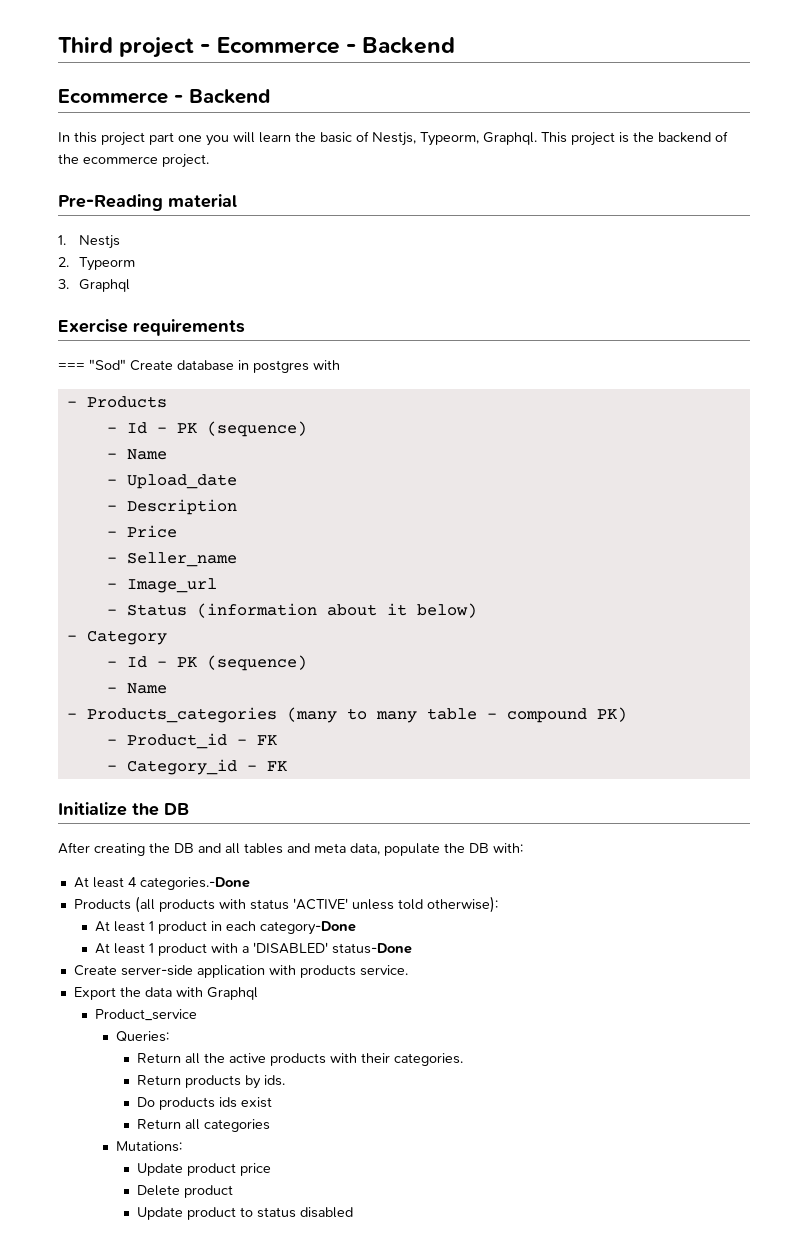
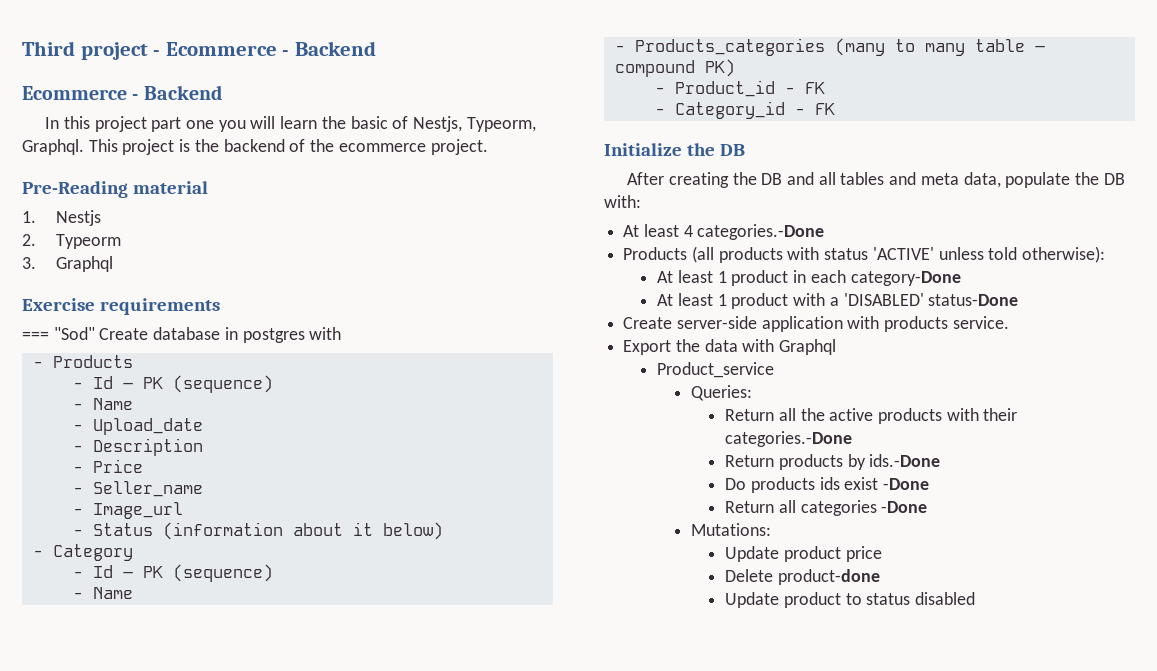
- Return all the active products with their categories.
+ Return all the active products with their categories.-Done
- Return products by ids.
+ Return products by ids.-Done
- Do products ids exist
+ Do products ids exist -Done
- Return all categories
+ Return all categories -Done
- Delete product
+ Delete product-done

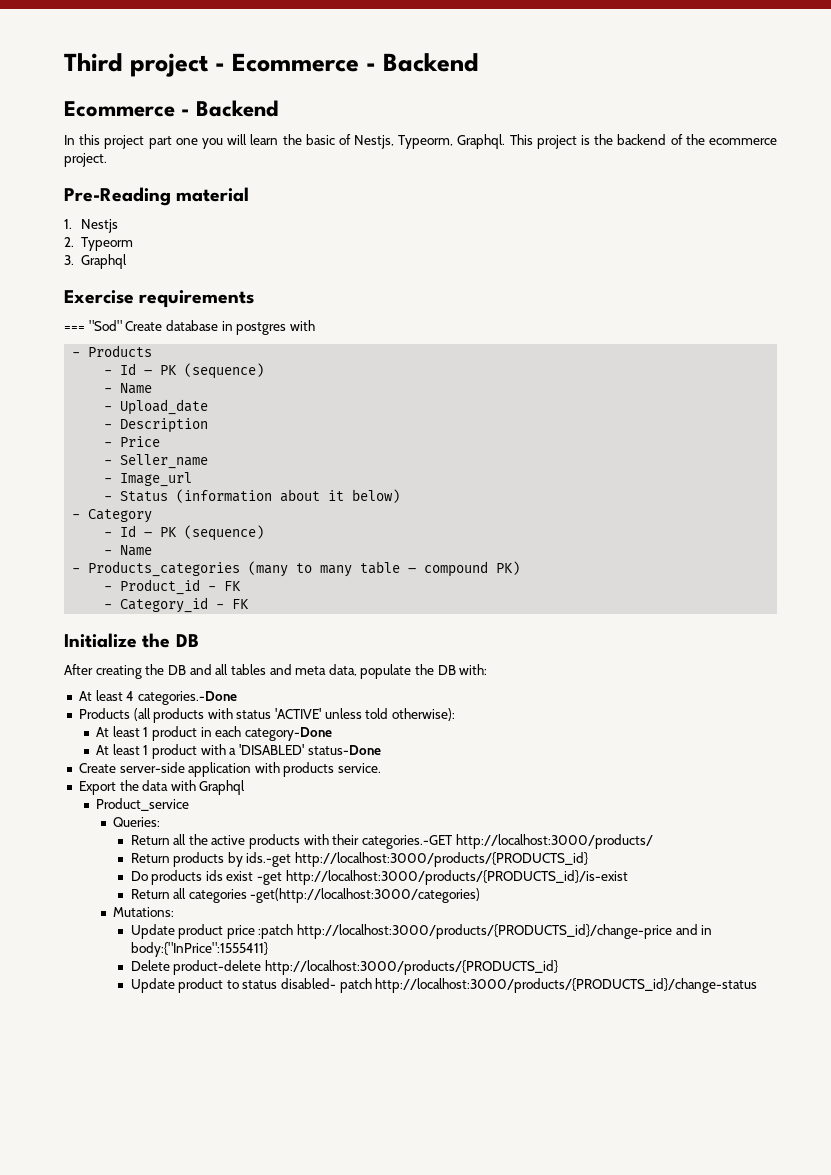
- Return all the active products with their categories.-Done
+ Return all the active products with their categories.-GET http://localhost:3000/products/
- Return products by ids.-Done
+ Return products by ids.-get http://localhost:3000/products/{PRODUCTS_id}
- Do products ids exist -Done
+ Do products ids exist -get http://localhost:3000/products/{PRODUCTS_id}/is-exist
- Return all categories -Done
+ Return all categories -get(http://localhost:3000/categories)
- Update product price
+ Update product price :patch http://localhost:3000/products/{PRODUCTS_id}/change-price and in body:{"InPrice":1555411}
- Delete product-done
+ Delete product-delete http://localhost:3000/products/{PRODUCTS_id}
- Update product to status disabled
+ Update product to status disabled- patch http://localhost:3000/products/{PRODUCTS_id}/change-status

